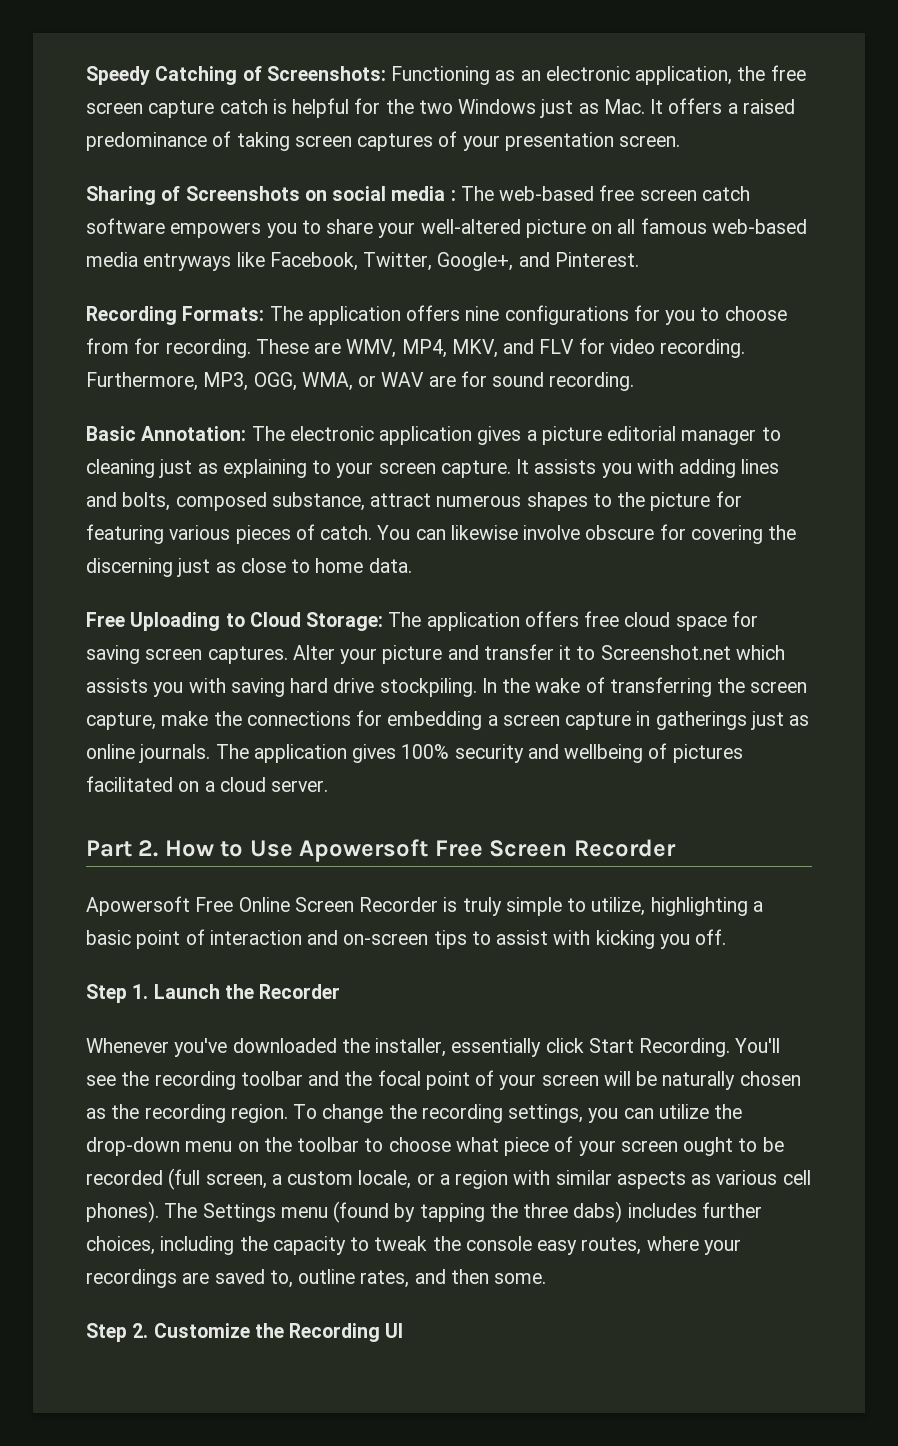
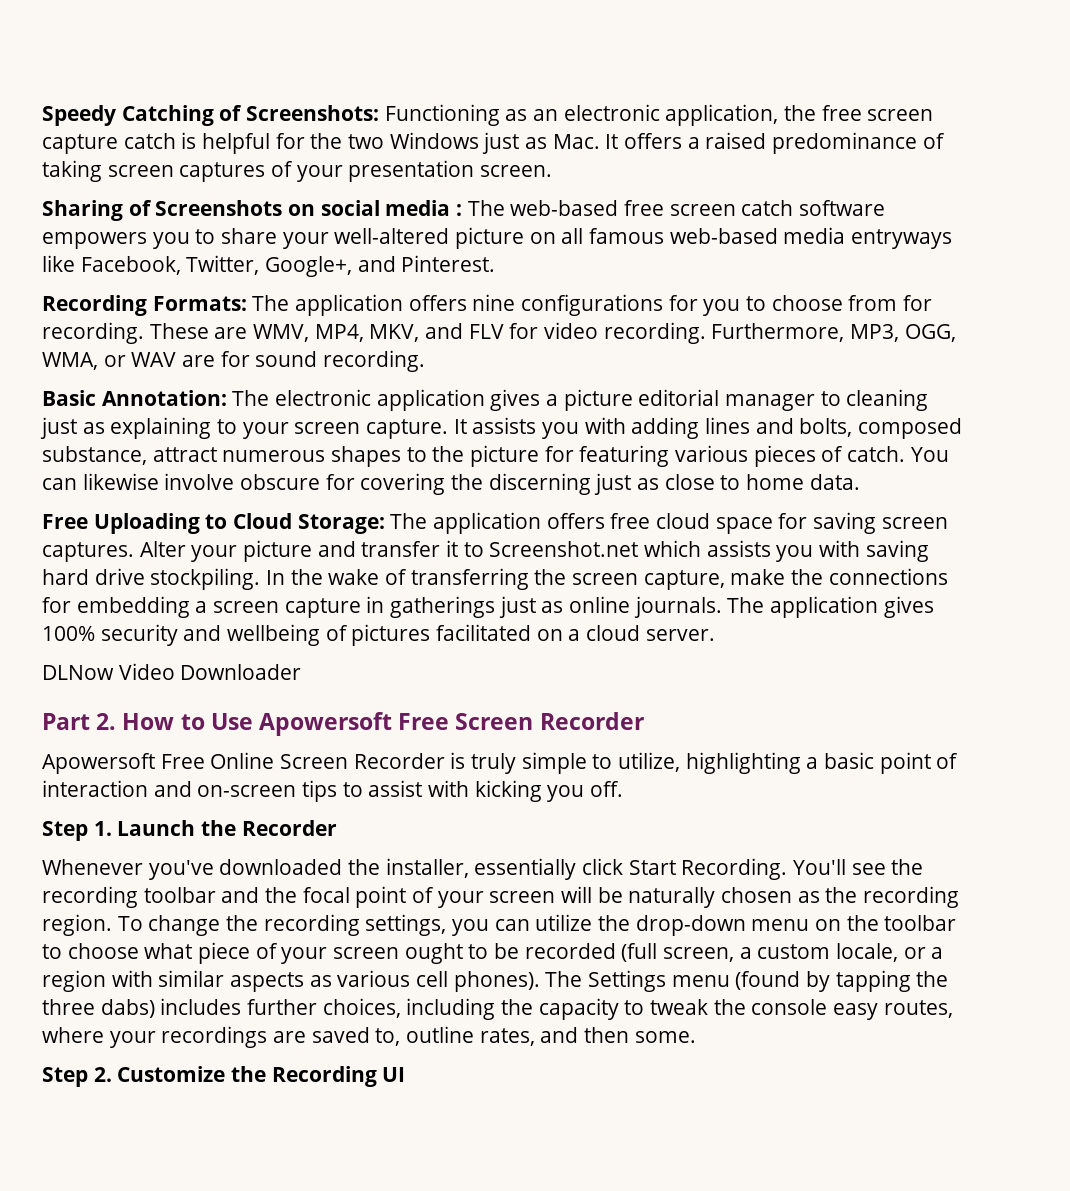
+ DLNow Video Downloader

